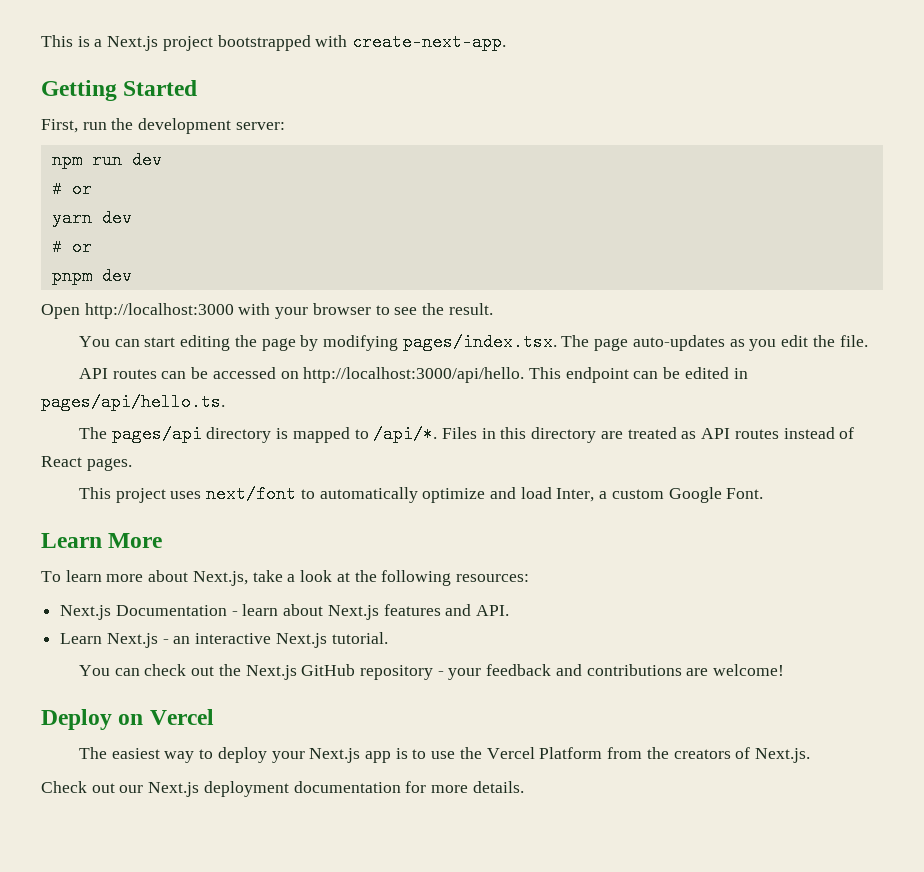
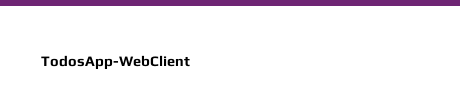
- This is a Next.js project bootstrapped with create-next-app.
- Getting Started
- First, run the development server:
- npm run dev
- # or
- yarn dev
- # or
- pnpm dev
- Open http://localhost:3000 with your browser to see the result.
- You can start editing the page by modifying pages/index.tsx. The page auto-updates as you edit the file.
- API routes can be accessed on http://localhost:3000/api/hello. This endpoint can be edited in pages/api/hello.ts.
- The pages/api directory is mapped to /api/*. Files in this directory are treated as API routes instead of React pages.
- This project uses next/font to automatically optimize and load Inter, a custom Google Font.
- Learn More
- To learn more about Next.js, take a look at the following resources:
- Next.js Documentation - learn about Next.js features and API.
- Learn Next.js - an interactive Next.js tutorial.
- You can check out the Next.js GitHub repository - your feedback and contributions are welcome!
- Deploy on Vercel
- The easiest way to deploy your Next.js app is to use the Vercel Platform from the creators of Next.js.
- Check out our Next.js deployment documentation for more details.
+ TodosApp-WebClient

